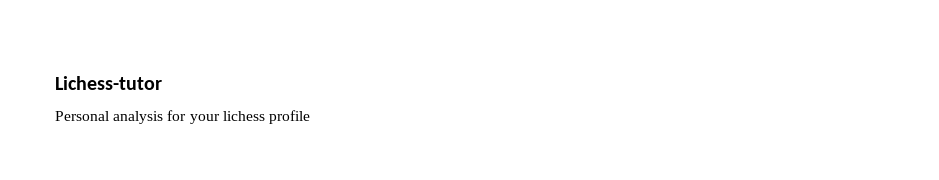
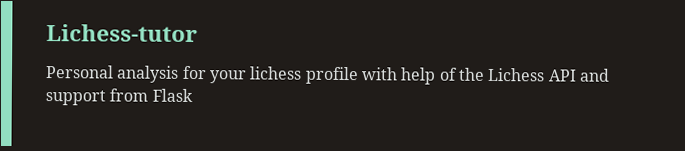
- Personal analysis for your lichess profile
+ Personal analysis for your lichess profile with help of the Lichess API and support from Flask

